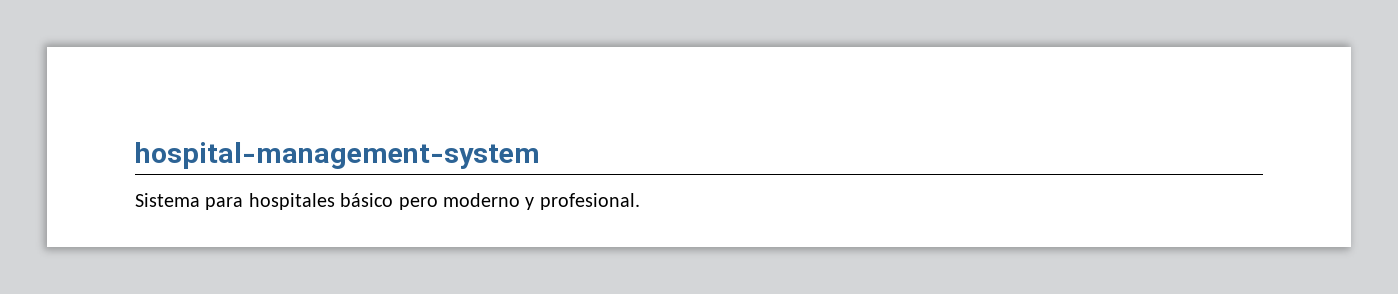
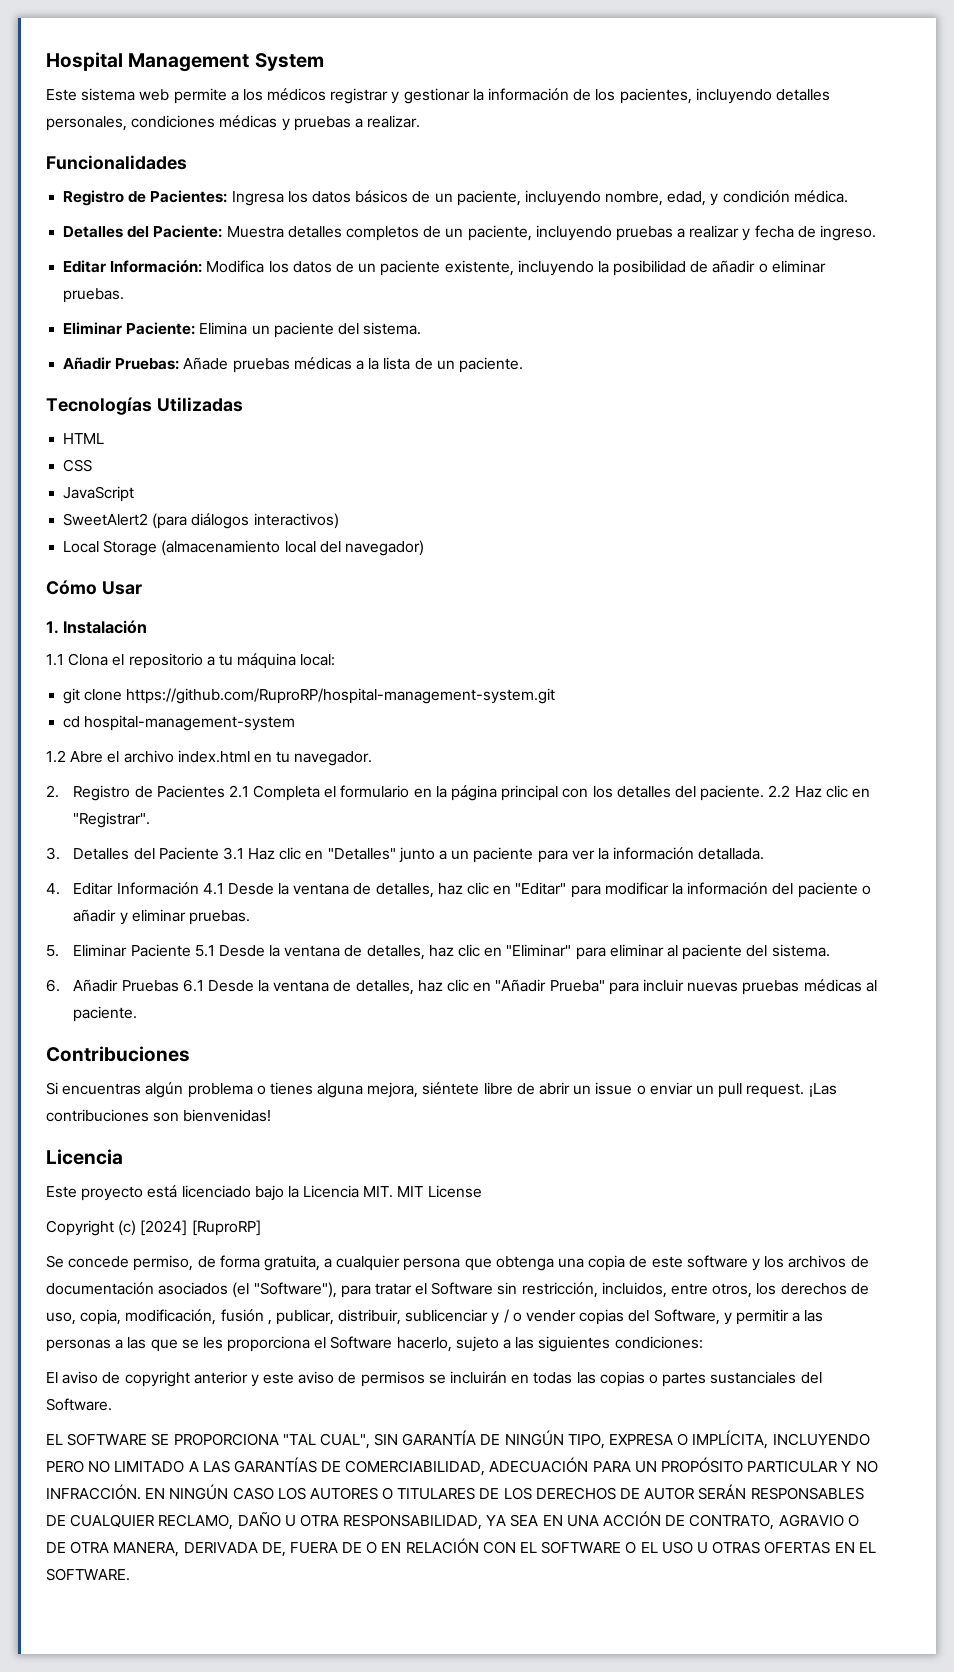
- hospital-management-system
- Sistema para hospitales básico pero moderno y profesional.
+ Hospital Management System
+ Este sistema web permite a los médicos registrar y gestionar la información de los pacientes, incluyendo detalles personales, condiciones médicas y pruebas a realizar.
+ Funcionalidades
+ Registro de Pacientes: Ingresa los datos básicos de un paciente, incluyendo nombre, edad, y condición médica.
+ Detalles del Paciente: Muestra detalles completos de un paciente, incluyendo pruebas a realizar y fecha de ingreso.
+ Editar Información: Modifica los datos de un paciente existente, incluyendo la posibilidad de añadir o eliminar pruebas.
+ Eliminar Paciente: Elimina un paciente del sistema.
+ Añadir Pruebas: Añade pruebas médicas a la lista de un paciente.
+ Tecnologías Utilizadas
+ HTML
+ CSS
+ JavaScript
+ SweetAlert2 (para diálogos interactivos)
+ Local Storage (almacenamiento local del navegador)
+ Cómo Usar
+ 1. Instalación
+ 1.1 Clona el repositorio a tu máquina local:
+ git clone https://github.com/RuproRP/hospital-management-system.git
+ cd hospital-management-system
+ 1.2 Abre el archivo index.html en tu navegador.
+ 2. Registro de Pacientes 2.1 Completa el formulario en la página principal con los detalles del paciente. 2.2 Haz clic en "Registrar".
+ 3. Detalles del Paciente 3.1 Haz clic en "Detalles" junto a un paciente para ver la información detallada.
+ 4. Editar Información 4.1 Desde la ventana de detalles, haz clic en "Editar" para modificar la información del paciente o añadir y eliminar pruebas.
+ 5. Eliminar Paciente 5.1 Desde la ventana de detalles, haz clic en "Eliminar" para eliminar al paciente del sistema.
+ 6. Añadir Pruebas 6.1 Desde la ventana de detalles, haz clic en "Añadir Prueba" para incluir nuevas pruebas médicas al paciente.
+ Contribuciones
+ Si encuentras algún problema o tienes alguna mejora, siéntete libre de abrir un issue o enviar un pull request. ¡Las contribuciones son bienvenidas!
+ Licencia
+ Este proyecto está licenciado bajo la Licencia MIT. MIT License
+ Copyright (c) [2024] [RuproRP]
+ Se concede permiso, de forma gratuita, a cualquier persona que obtenga una copia de este software y los archivos de documentación asociados (el "Software"), para tratar el Software sin restricción, incluidos, entre otros, los derechos de uso, copia, modificación, fusión , publicar, distribuir, sublicenciar y / o vender copias del Software, y permitir a las personas a las que se les proporciona el Software hacerlo, sujeto a las siguientes condiciones:
+ El aviso de copyright anterior y este aviso de permisos se incluirán en todas las copias o partes sustanciales del Software.
+ EL SOFTWARE SE PROPORCIONA "TAL CUAL", SIN GARANTÍA DE NINGÚN TIPO, EXPRESA O IMPLÍCITA, INCLUYENDO PERO NO LIMITADO A LAS GARANTÍAS DE COMERCIABILIDAD, ADECUACIÓN PARA UN PROPÓSITO PARTICULAR Y NO INFRACCIÓN. EN NINGÚN CASO LOS AUTORES O TITULARES DE LOS DERECHOS DE AUTOR SERÁN RESPONSABLES DE CUALQUIER RECLAMO, DAÑO U OTRA RESPONSABILIDAD, YA SEA EN UNA ACCIÓN DE CONTRATO, AGRAVIO O DE OTRA MANERA, DERIVADA DE, FUERA DE O EN RELACIÓN CON EL SOFTWARE O EL USO U OTRAS OFERTAS EN EL SOFTWARE.

